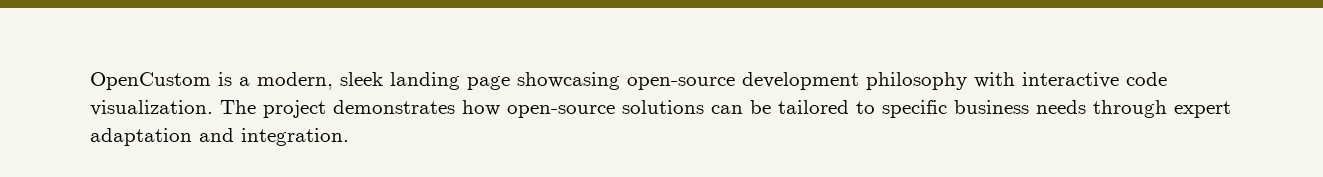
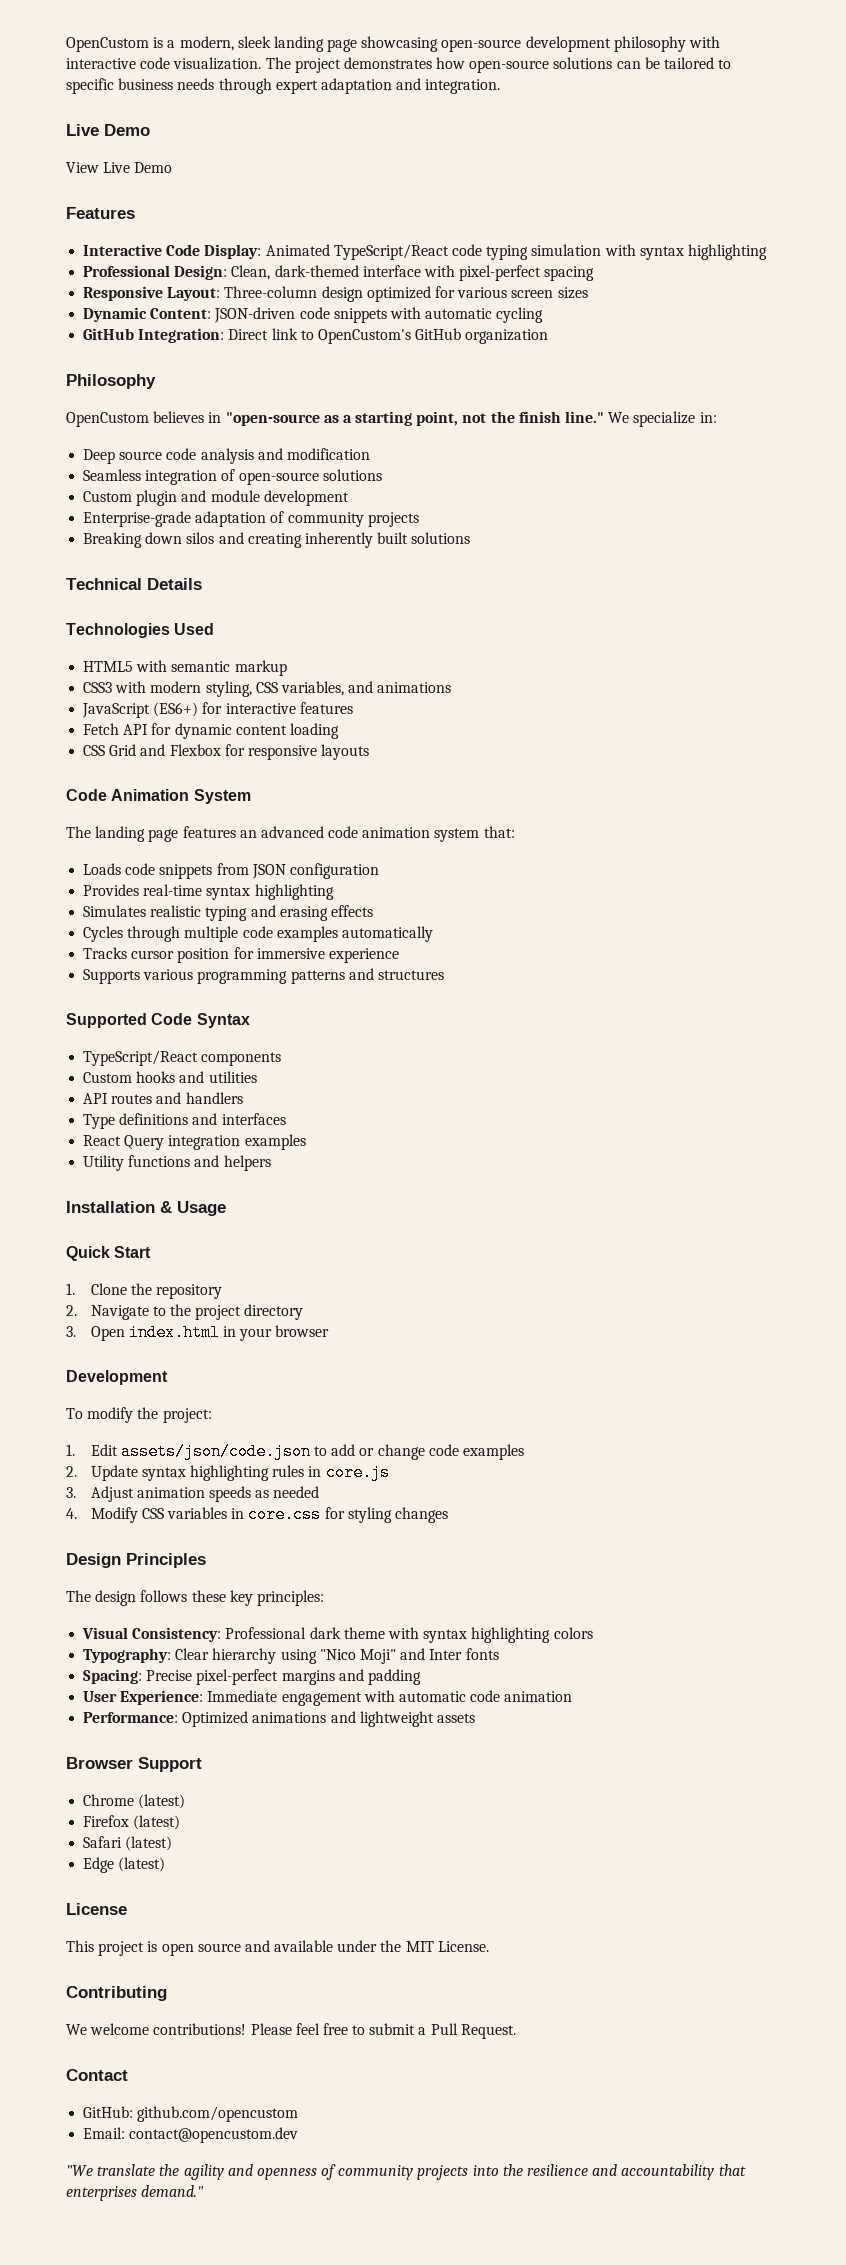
  The project demonstrates how open-source solutions can be tailored to specific business needs through expert adaptation and integration.
+ Live Demo
+ View Live Demo
+ Features
+ Interactive Code Display: Animated TypeScript/React code typing simulation with syntax highlighting
+ Professional Design: Clean, dark-themed interface with pixel-perfect spacing
+ Responsive Layout: Three-column design optimized for various screen sizes
+ Dynamic Content: JSON-driven code snippets with automatic cycling
+ GitHub Integration: Direct link to OpenCustom's GitHub organization
+ Philosophy
+ OpenCustom believes in "open-source as a starting point, not the finish line." We specialize in:
+ Deep source code analysis and modification
+ Seamless integration of open-source solutions
+ Custom plugin and module development
+ Enterprise-grade adaptation of community projects
+ Breaking down silos and creating inherently built solutions
+ Technical Details
+ Technologies Used
+ HTML5 with semantic markup
+ CSS3 with modern styling, CSS variables, and animations
+ JavaScript (ES6+) for interactive features
+ Fetch API for dynamic content loading
+ CSS Grid and Flexbox for responsive layouts
+ Code Animation System
+ The landing page features an advanced code animation system that:
+ Loads code snippets from JSON configuration
+ Provides real-time syntax highlighting
+ Simulates realistic typing and erasing effects
+ Cycles through multiple code examples automatically
+ Tracks cursor position for immersive experience
+ Supports various programming patterns and structures
+ Supported Code Syntax
+ TypeScript/React components
+ Custom hooks and utilities
+ API routes and handlers
+ Type definitions and interfaces
+ React Query integration examples
+ Utility functions and helpers
+ Installation & Usage
+ Quick Start
+ 1. Clone the repository
+ 2. Navigate to the project directory
+ 3. Open index.html in your browser
+ Development
+ To modify the project:
+ 1. Edit assets/json/code.json to add or change code examples
+ 2. Update syntax highlighting rules in core.js
+ 3. Adjust animation speeds as needed
+ 4. Modify CSS variables in core.css for styling changes
+ Design Principles
+ The design follows these key principles:
+ Visual Consistency: Professional dark theme with syntax highlighting colors
+ Typography: Clear hierarchy using "Nico Moji" and Inter fonts
+ Spacing: Precise pixel-perfect margins and padding
+ User Experience: Immediate engagement with automatic code animation
+ Performance: Optimized animations and lightweight assets
+ Browser Support
+ Chrome (latest)
+ Firefox (latest)
+ Safari (latest)
+ Edge (latest)
+ License
+ This project is open source and available under the MIT License.
+ Contributing
+ We welcome contributions! Please feel free to submit a Pull Request.
+ Contact
+ GitHub: github.com/opencustom
+ Email: contact@opencustom.dev
+ "We translate the agility and openness of community projects into the resilience and accountability that enterprises demand."

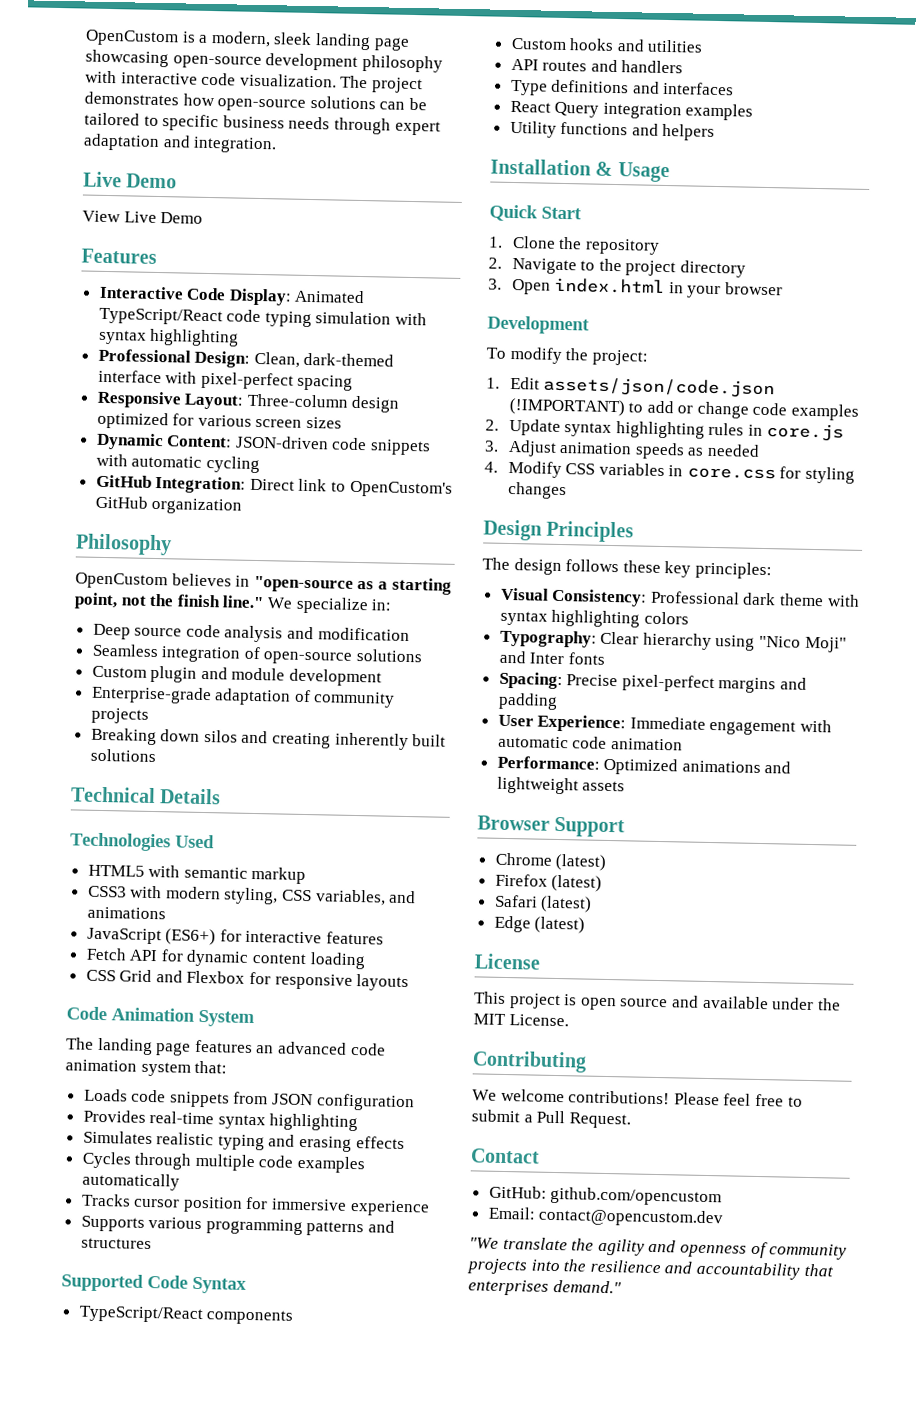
- 1. Edit assets/json/code.json to add or change code examples
+ 1. Edit assets/json/code.json (!IMPORTANT) to add or change code examples

